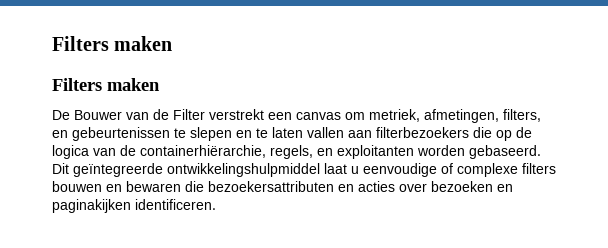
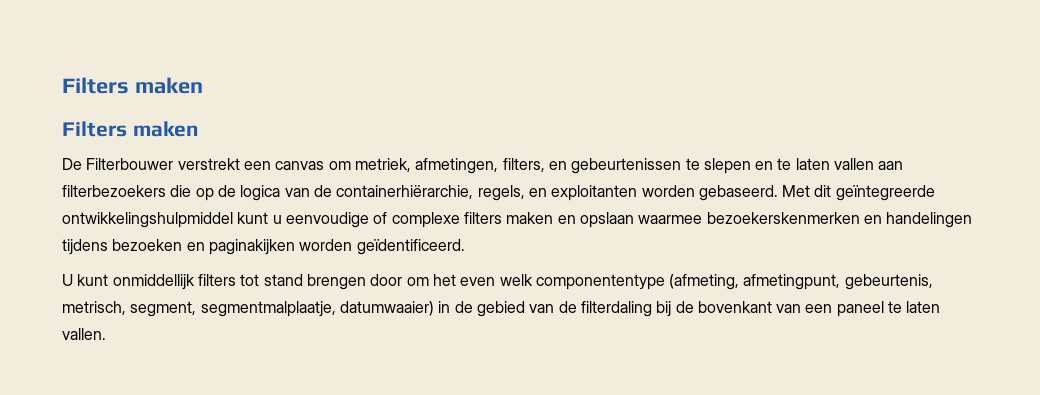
- De Bouwer van de Filter verstrekt een canvas om metriek, afmetingen, filters, en gebeurtenissen te slepen en te laten vallen aan filterbezoekers die op de logica van de containerhiërarchie, regels, en exploitanten worden gebaseerd.
+ De Filterbouwer verstrekt een canvas om metriek, afmetingen, filters, en gebeurtenissen te slepen en te laten vallen aan filterbezoekers die op de logica van de containerhiërarchie, regels, en exploitanten worden gebaseerd.
- Dit geïntegreerde ontwikkelingshulpmiddel laat u eenvoudige of complexe filters bouwen en bewaren die bezoekersattributen en acties over bezoeken en paginakijken identificeren.
+ Met dit geïntegreerde ontwikkelingshulpmiddel kunt u eenvoudige of complexe filters maken en opslaan waarmee bezoekerskenmerken en handelingen tijdens bezoeken en paginakijken worden geïdentificeerd.
+ U kunt onmiddellijk filters tot stand brengen door om het even welk componententype (afmeting, afmetingpunt, gebeurtenis, metrisch, segment, segmentmalplaatje, datumwaaier) in de gebied van de filterdaling bij de bovenkant van een paneel te laten vallen.

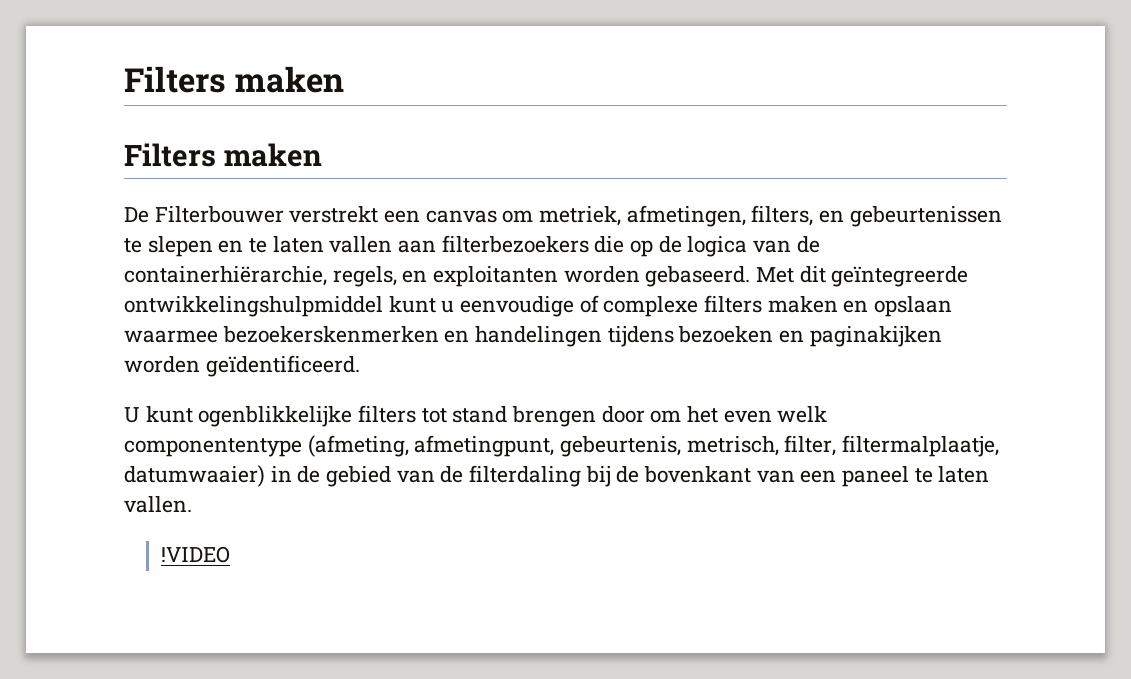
- U kunt onmiddellijk filters tot stand brengen door om het even welk componententype (afmeting, afmetingpunt, gebeurtenis, metrisch, segment, segmentmalplaatje, datumwaaier) in de gebied van de filterdaling bij de bovenkant van een paneel te laten vallen.
+ U kunt ogenblikkelijke filters tot stand brengen door om het even welk componententype (afmeting, afmetingpunt, gebeurtenis, metrisch, filter, filtermalplaatje, datumwaaier) in de gebied van de filterdaling bij de bovenkant van een paneel te laten vallen.
+ !VIDEO

